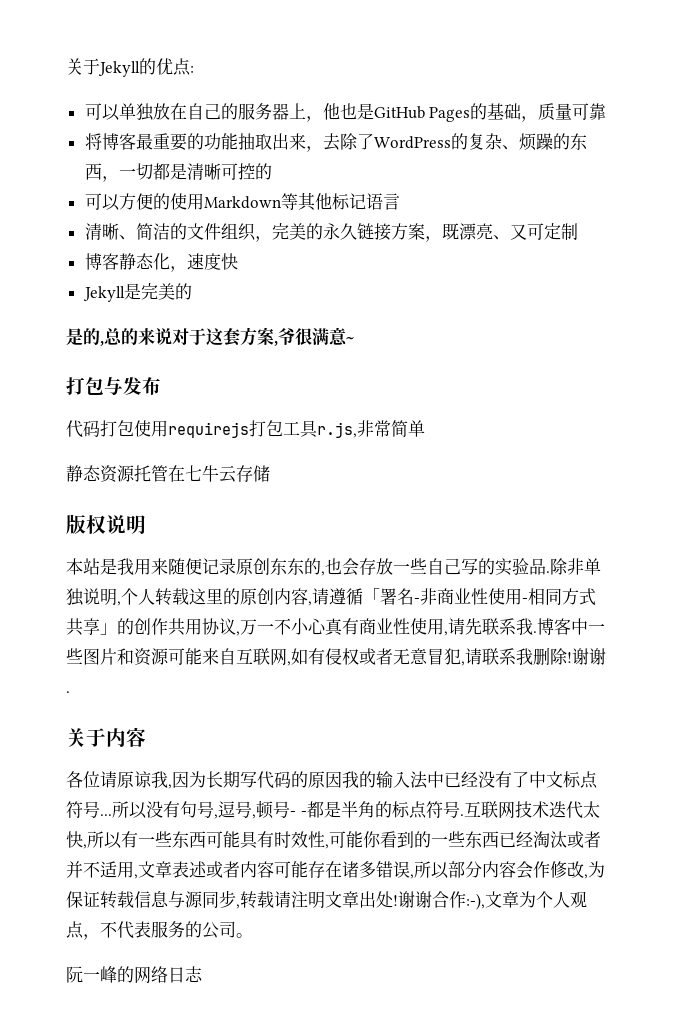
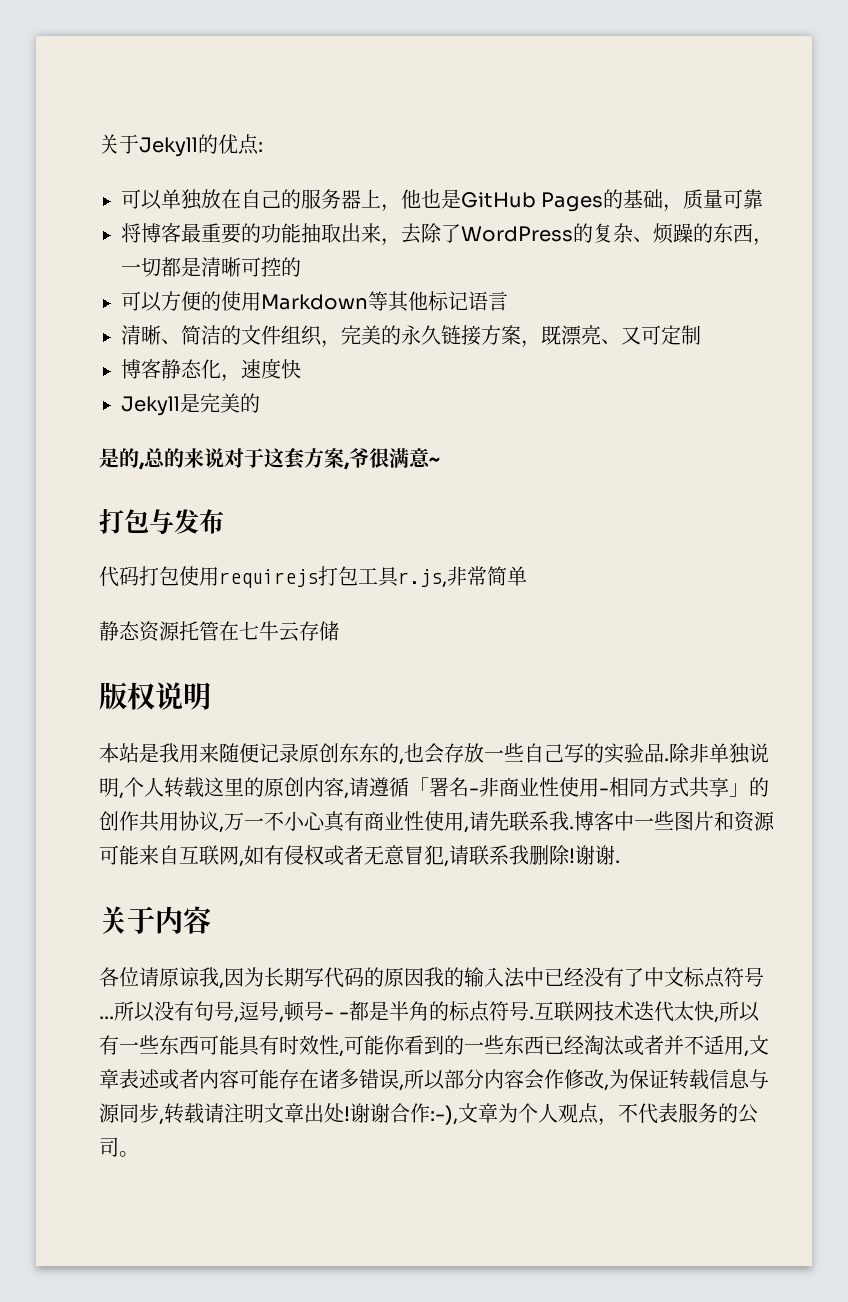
- 阮一峰的网络日志

